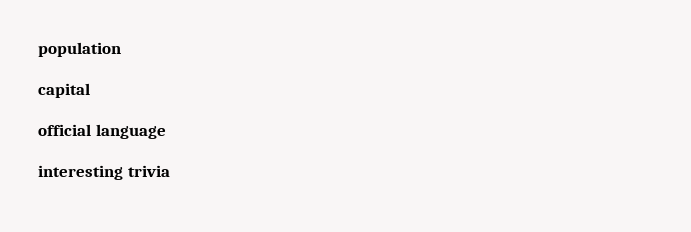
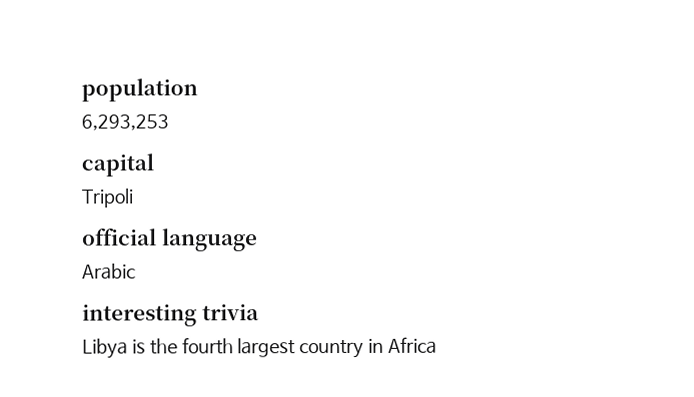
+ 6,293,253
+ Tripoli
+ Arabic
+ Libya is the fourth largest country in Africa

